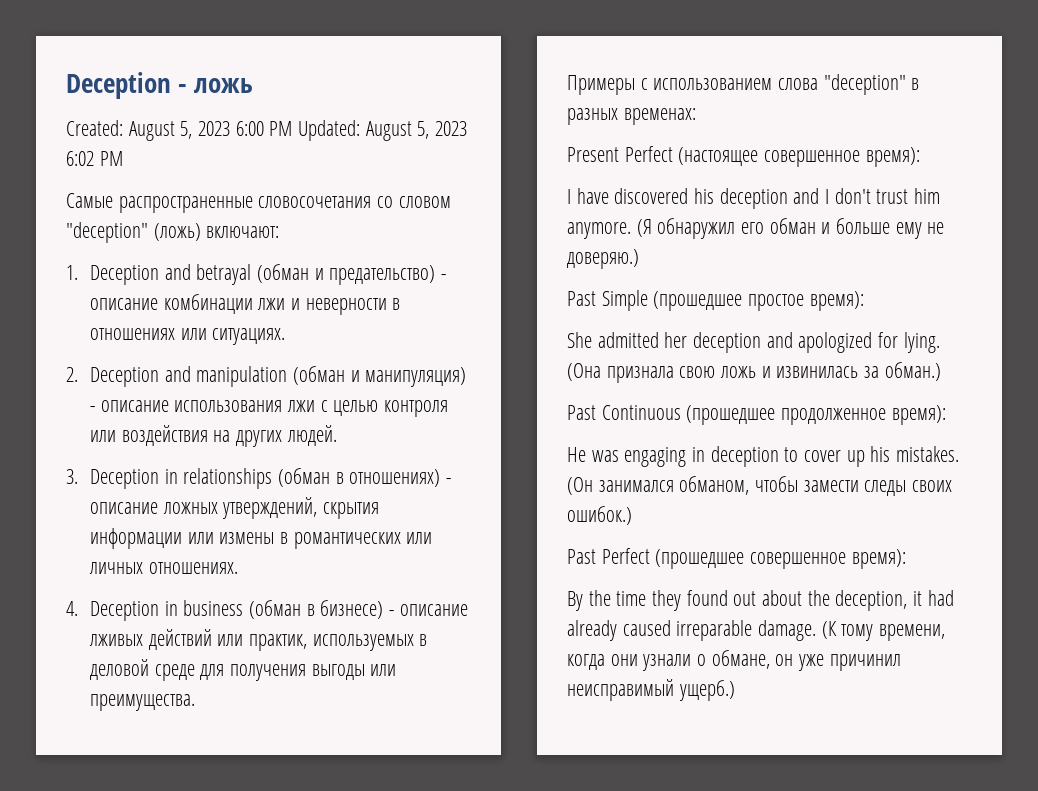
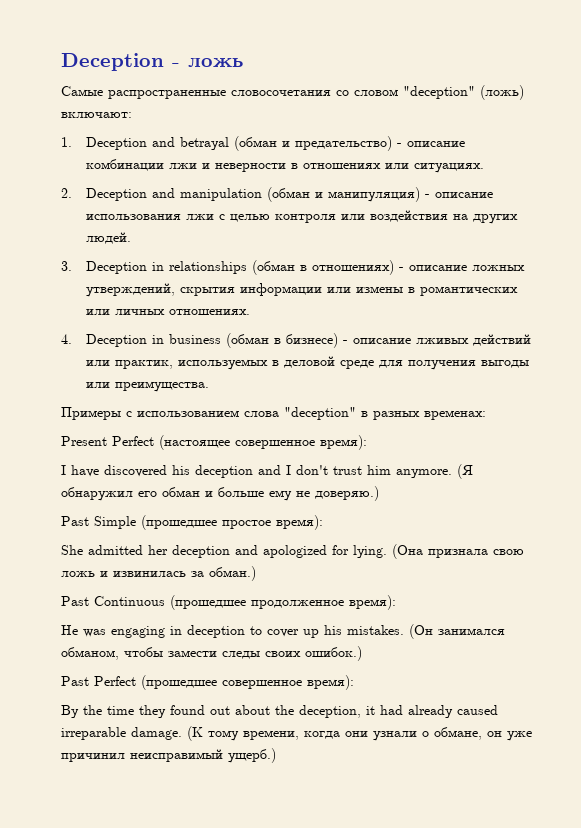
- Created: August 5, 2023 6:00 PM Updated: August 5, 2023 6:02 PM

